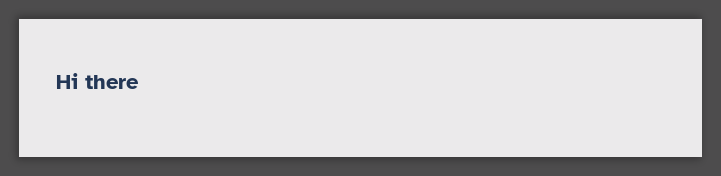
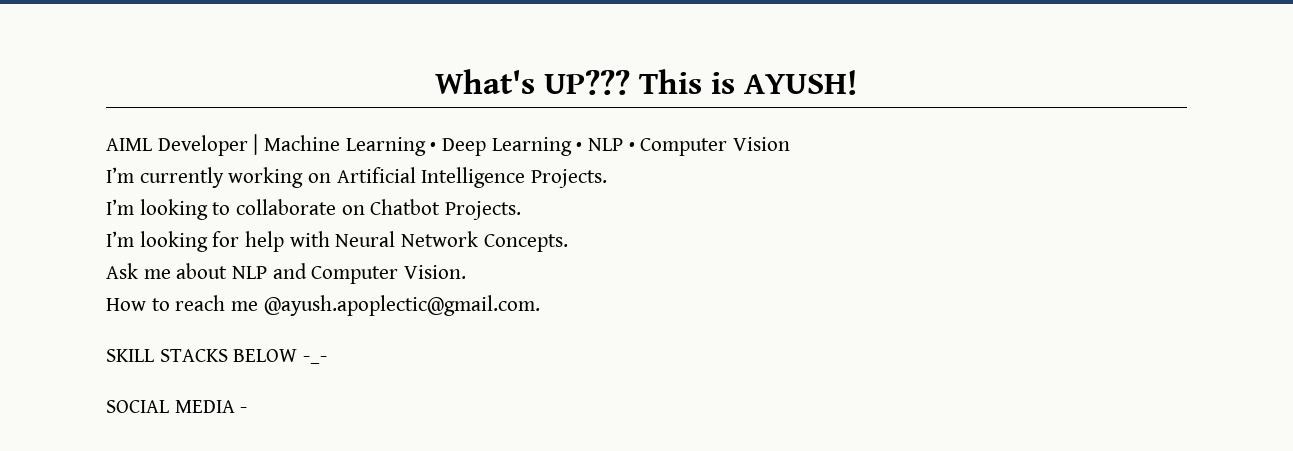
- Hi there
+ What's UP??? This is AYUSH!
+ AIML Developer | Machine Learning • Deep Learning • NLP • Computer Vision
+ I’m currently working on Artificial Intelligence Projects.
+ I’m looking to collaborate on Chatbot Projects.
+ I’m looking for help with Neural Network Concepts.
+ Ask me about NLP and Computer Vision.
+ How to reach me @ayush.apoplectic@gmail.com.
+ SKILL STACKS BELOW -_-
+ SOCIAL MEDIA -

